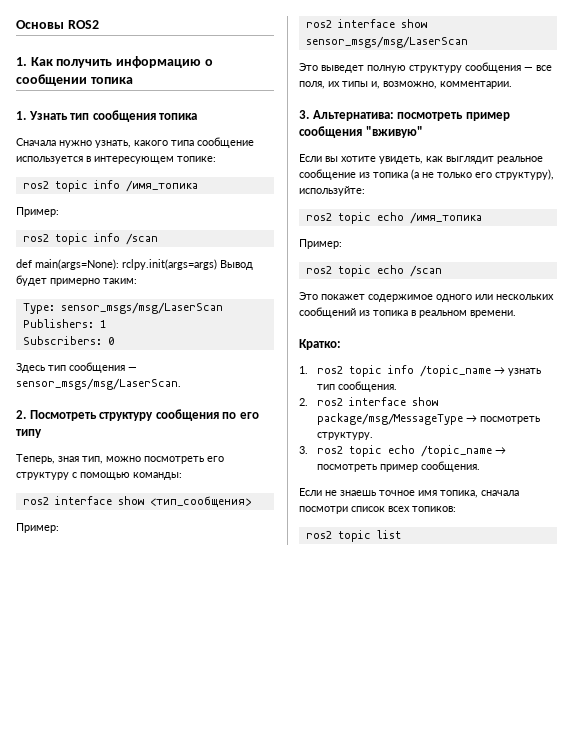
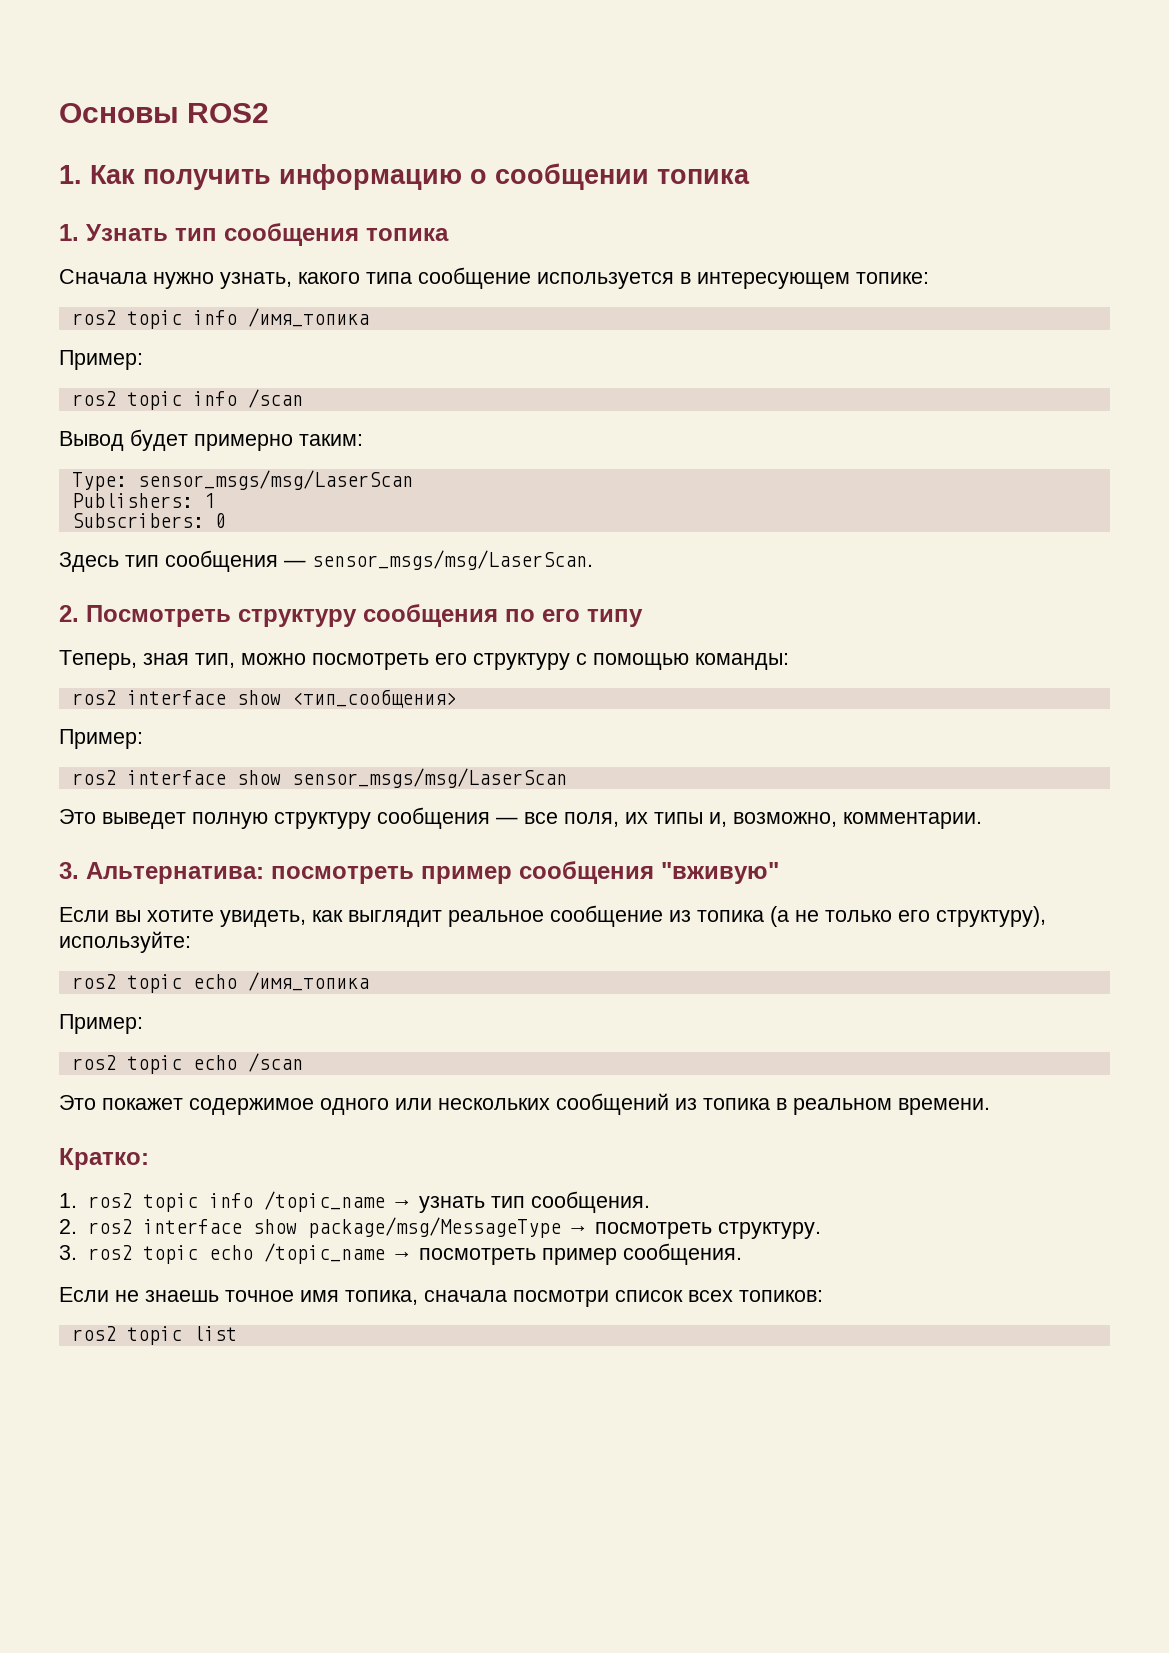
- def main(args=None): rclpy.init(args=args) Вывод будет примерно таким:
+ Вывод будет примерно таким:

